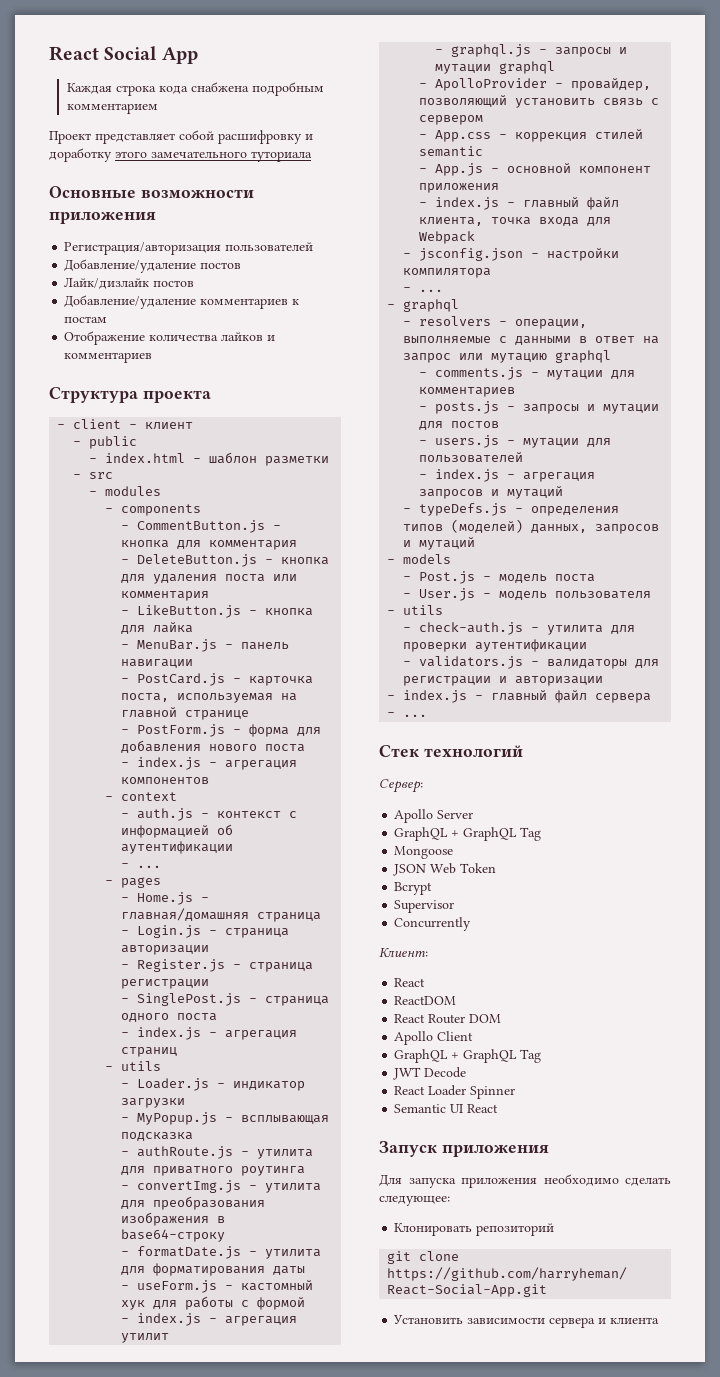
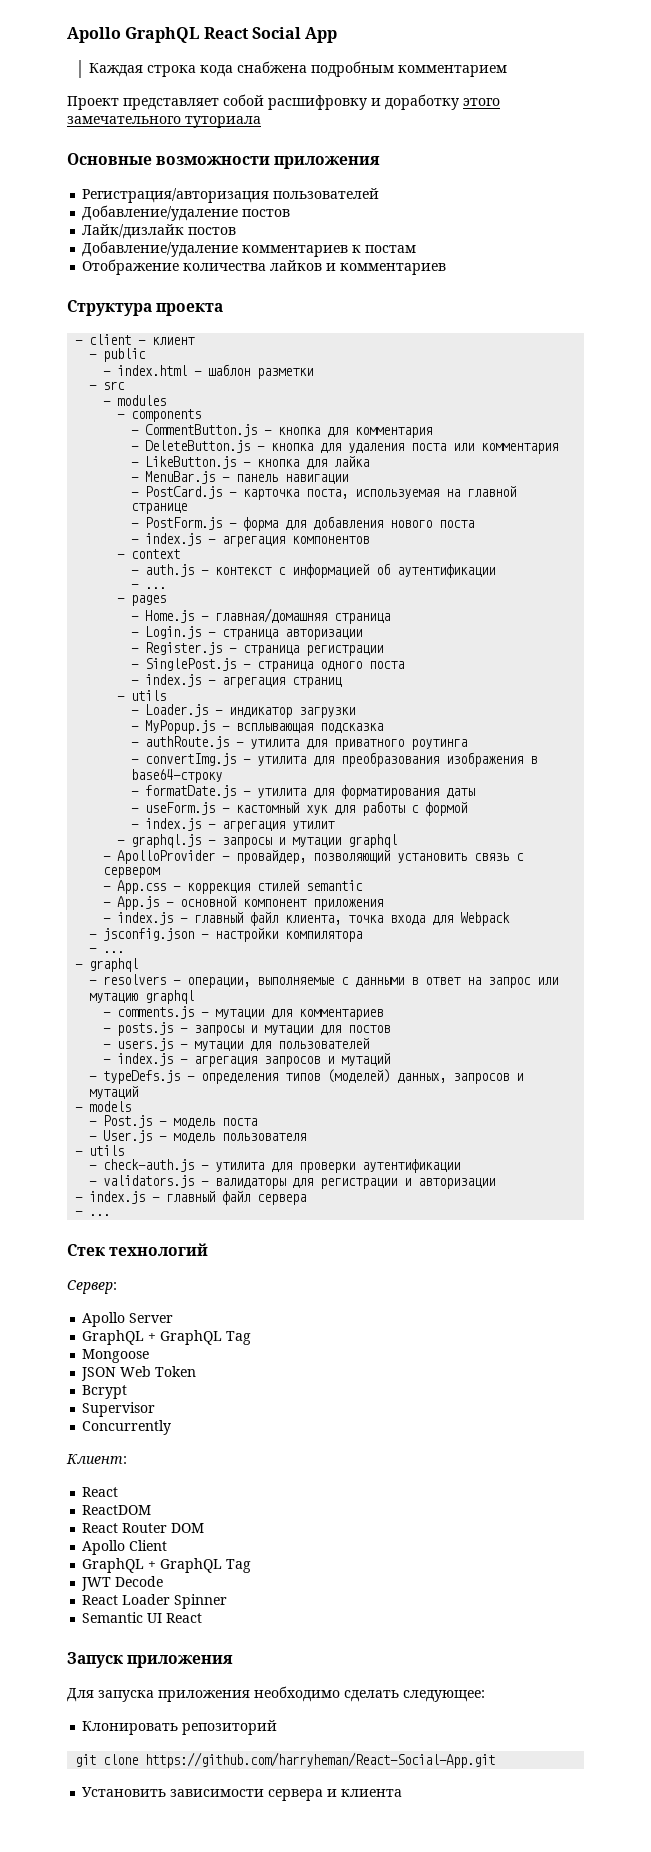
- React Social App
+ Apollo GraphQL React Social App

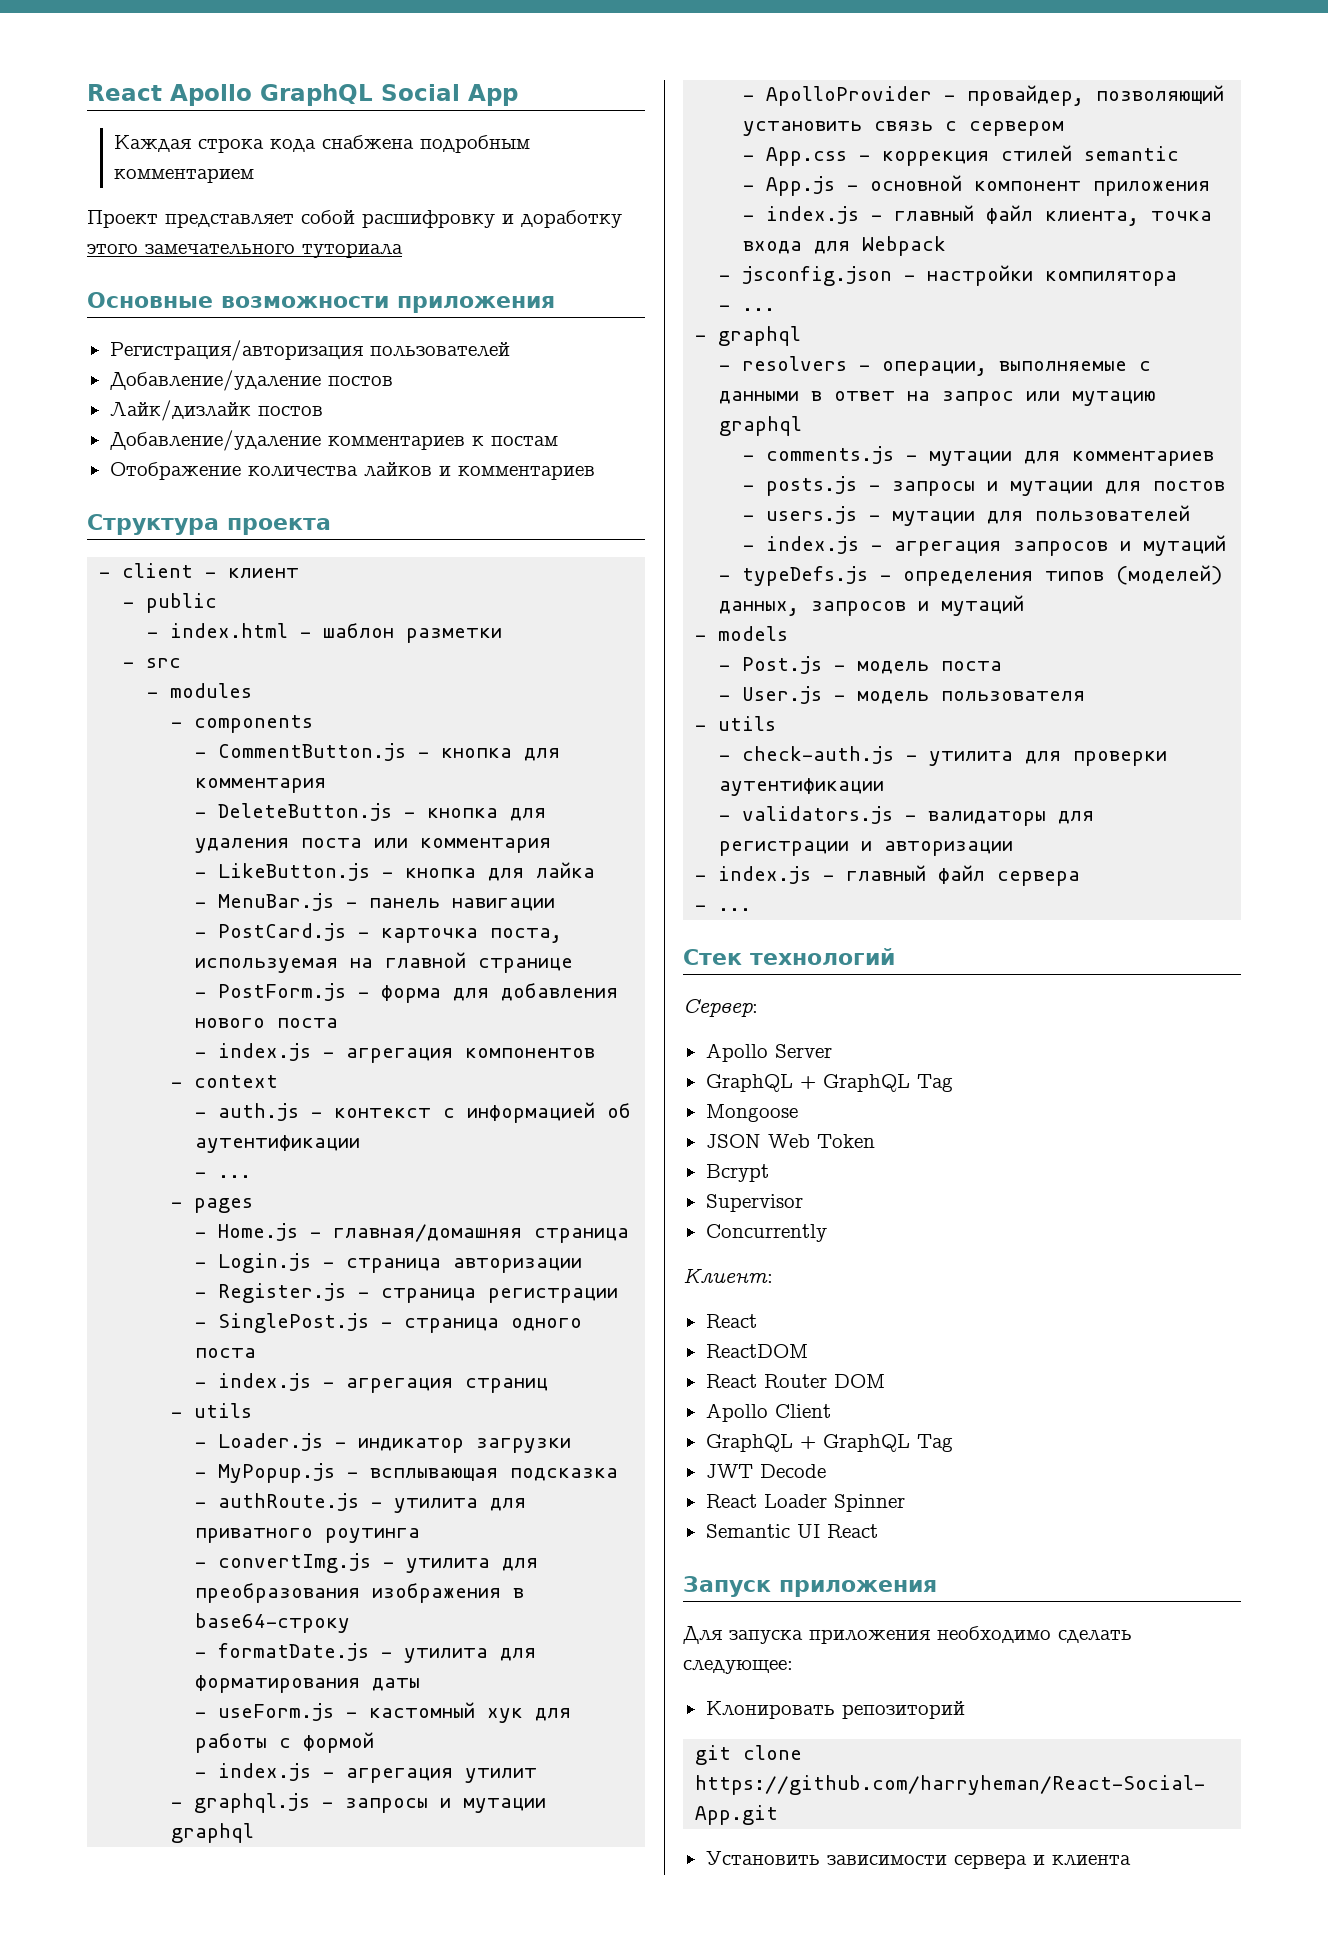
- Apollo GraphQL React Social App
+ React Apollo GraphQL Social App

